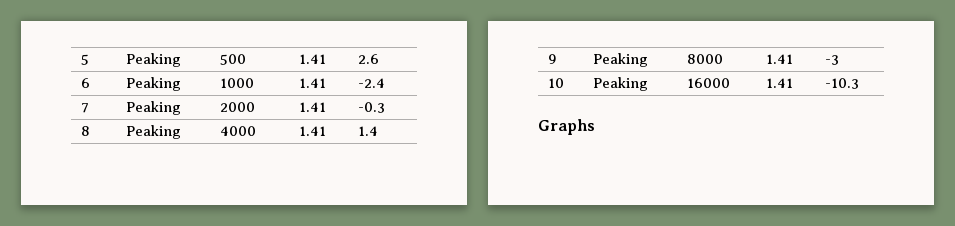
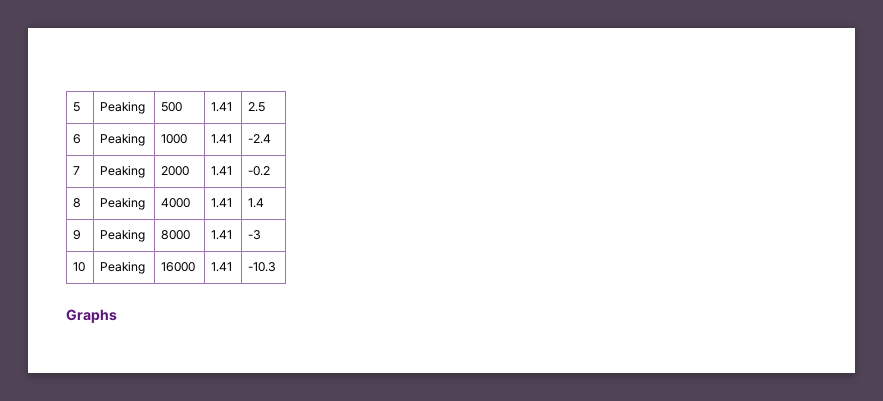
- 5 | Peaking | 500 | 1.41 | 2.6
+ 5 | Peaking | 500 | 1.41 | 2.5
- 7 | Peaking | 2000 | 1.41 | -0.3
+ 7 | Peaking | 2000 | 1.41 | -0.2

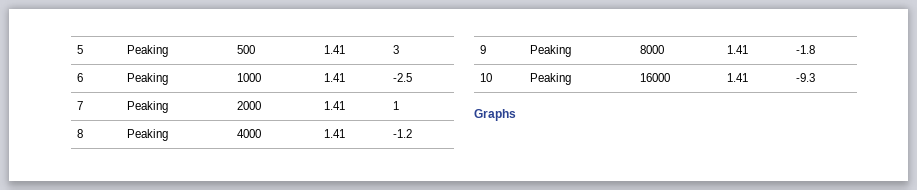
- 5 | Peaking | 500 | 1.41 | 2.5
+ 5 | Peaking | 500 | 1.41 | 3
- 6 | Peaking | 1000 | 1.41 | -2.4
+ 6 | Peaking | 1000 | 1.41 | -2.5
- 7 | Peaking | 2000 | 1.41 | -0.2
+ 7 | Peaking | 2000 | 1.41 | 1
- 8 | Peaking | 4000 | 1.41 | 1.4
+ 8 | Peaking | 4000 | 1.41 | -1.2
- 9 | Peaking | 8000 | 1.41 | -3
+ 9 | Peaking | 8000 | 1.41 | -1.8
- 10 | Peaking | 16000 | 1.41 | -10.3
+ 10 | Peaking | 16000 | 1.41 | -9.3

